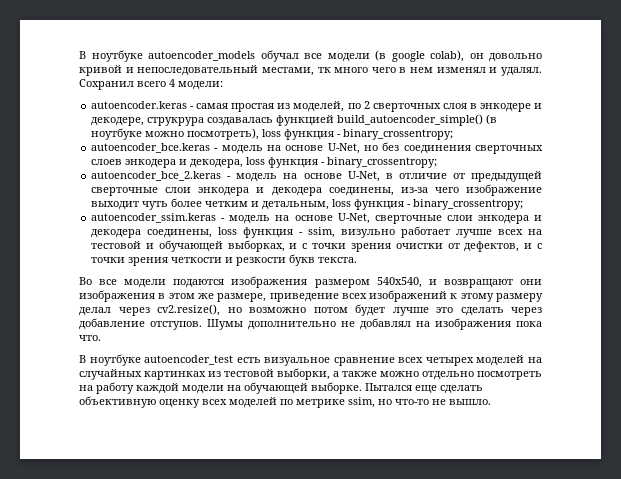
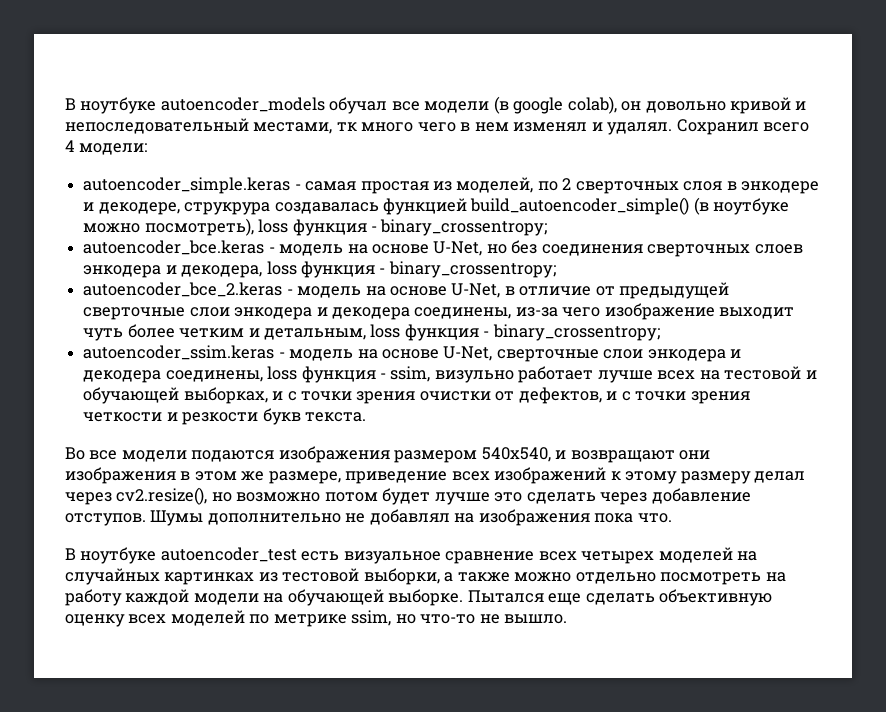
- autoencoder.keras - самая простая из моделей, по 2 сверточных слоя в энкодере и декодере, струкрура создавалась функцией build_autoencoder_simple() (в ноутбуке можно посмотреть), loss функция - binary_crossentropy;
+ autoencoder_simple.keras - самая простая из моделей, по 2 сверточных слоя в энкодере и декодере, струкрура создавалась функцией build_autoencoder_simple() (в ноутбуке можно посмотреть), loss функция - binary_crossentropy;

